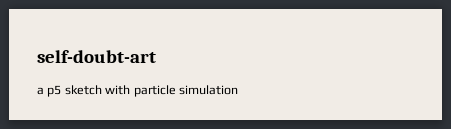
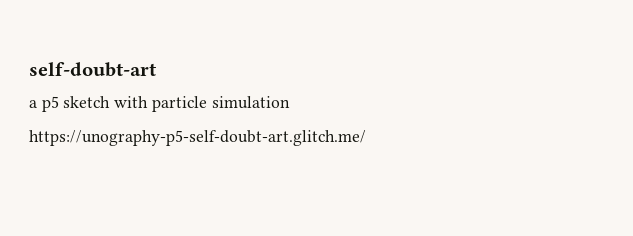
+ https://unography-p5-self-doubt-art.glitch.me/

